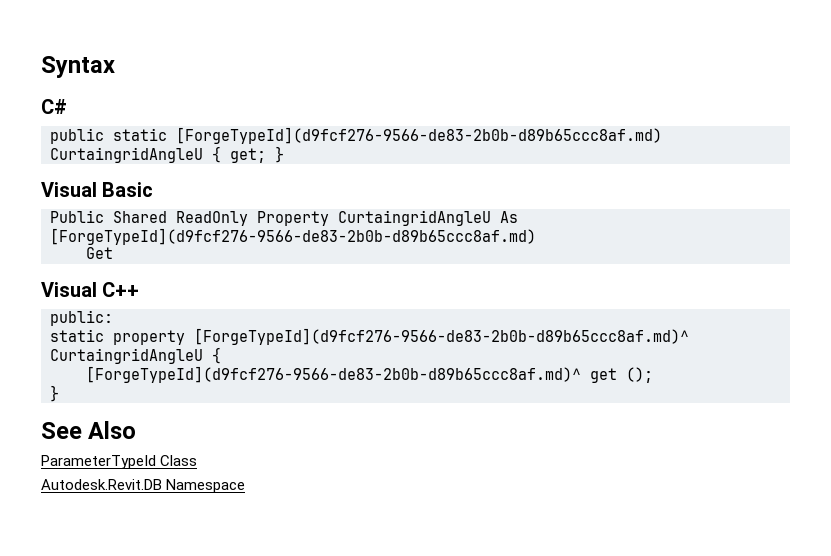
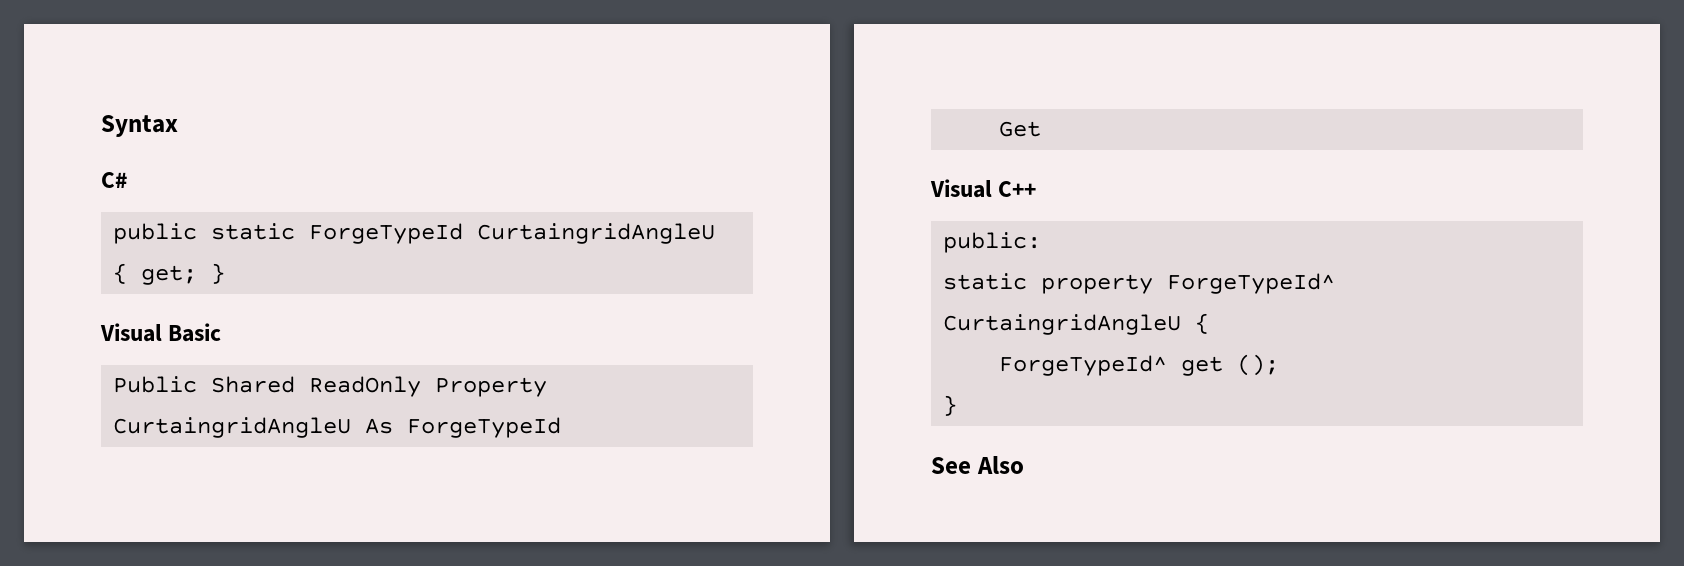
- public static [ForgeTypeId](d9fcf276-9566-de83-2b0b-d89b65ccc8af.md) CurtaingridAngleU { get; }
+ public static ForgeTypeId CurtaingridAngleU { get; }
- Public Shared ReadOnly Property CurtaingridAngleU As [ForgeTypeId](d9fcf276-9566-de83-2b0b-d89b65ccc8af.md)
+ Public Shared ReadOnly Property CurtaingridAngleU As ForgeTypeId
- static property [ForgeTypeId](d9fcf276-9566-de83-2b0b-d89b65ccc8af.md)^ CurtaingridAngleU {
+ static property ForgeTypeId^ CurtaingridAngleU {
- [ForgeTypeId](d9fcf276-9566-de83-2b0b-d89b65ccc8af.md)^ get ();
+ ForgeTypeId^ get ();
- ParameterTypeId Class
- Autodesk.Revit.DB Namespace

